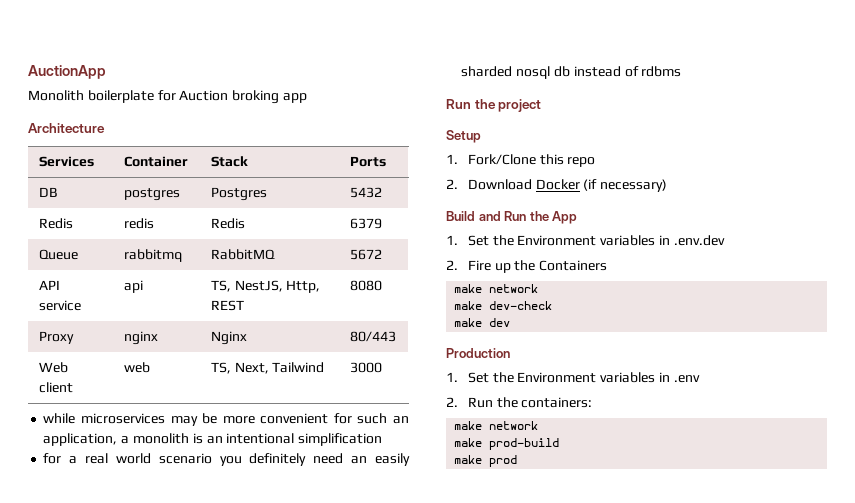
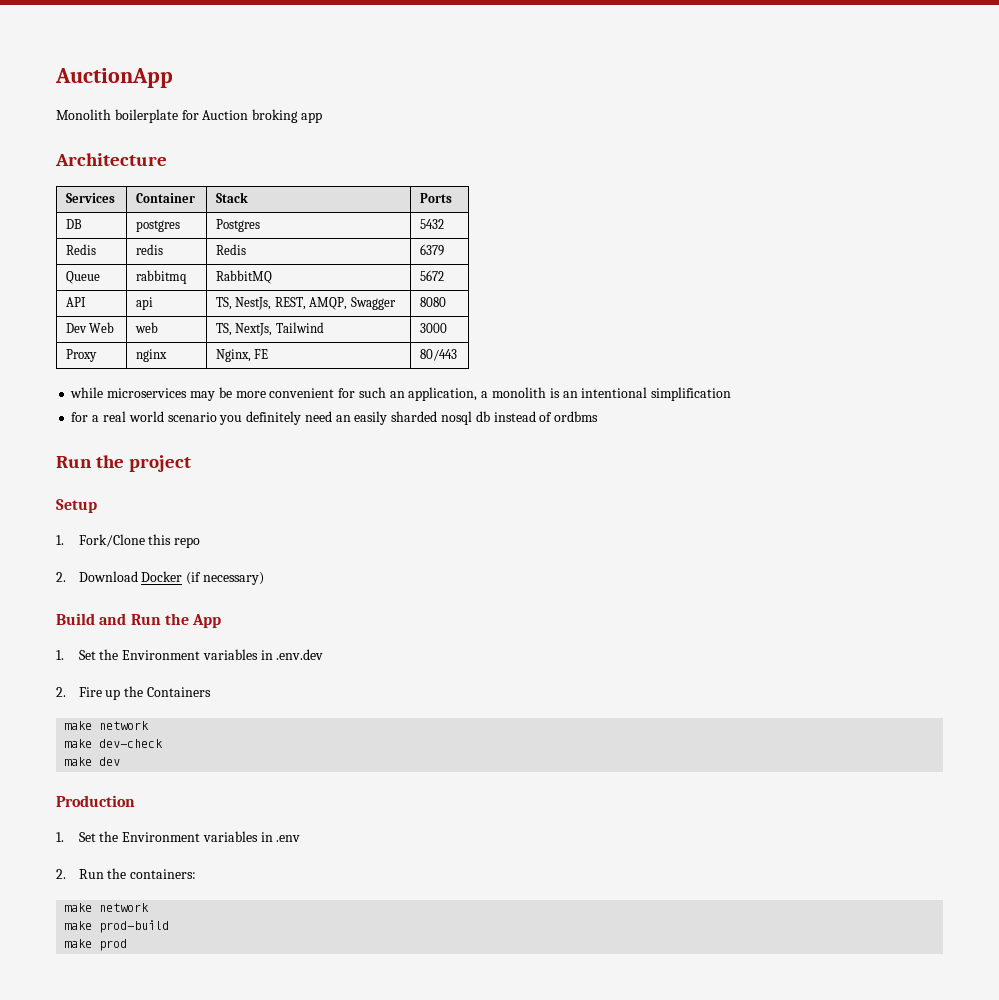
- API service | api | TS, NestJS, Http, REST | 8080
+ API | api | TS, NestJs, REST, AMQP, Swagger | 8080
+ Dev Web | web | TS, NextJs, Tailwind | 3000
- Proxy | nginx | Nginx | 80/443
+ Proxy | nginx | Nginx, FE | 80/443
- Web client | web | TS, Next, Tailwind | 3000
- for a real world scenario you definitely need an easily sharded nosql db instead of rdbms
+ for a real world scenario you definitely need an easily sharded nosql db instead of ordbms

